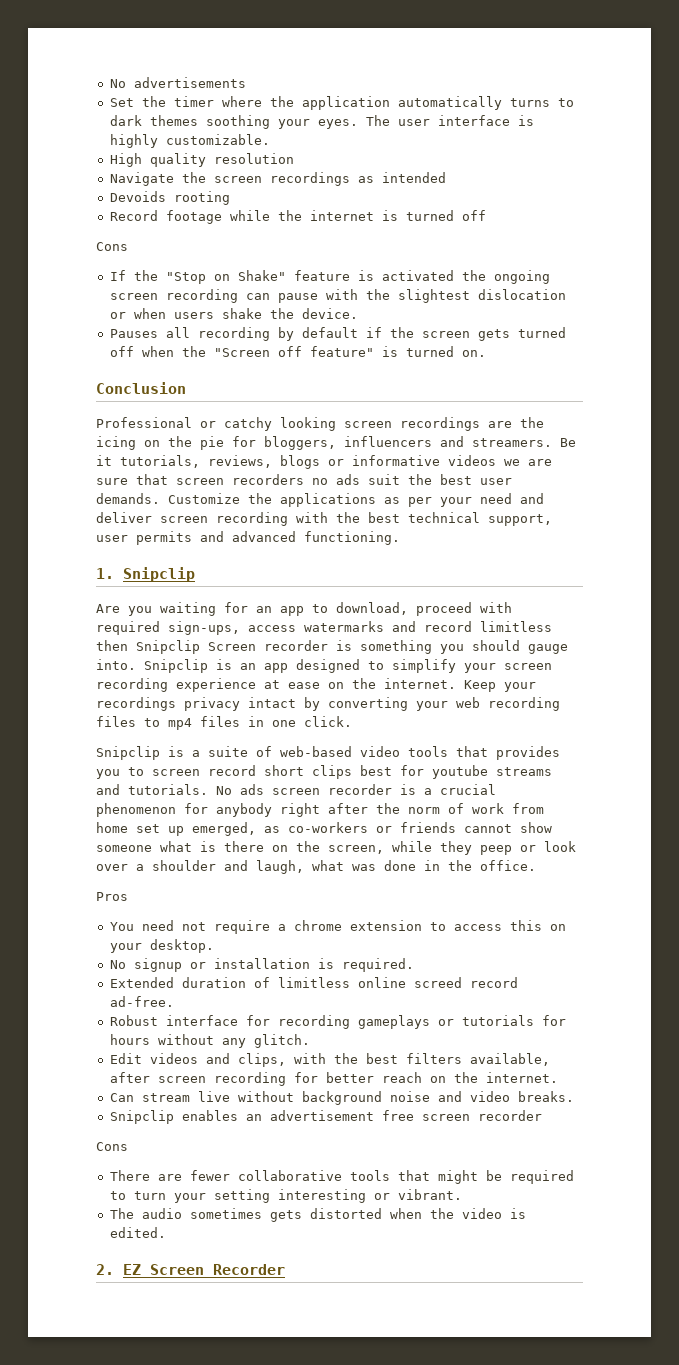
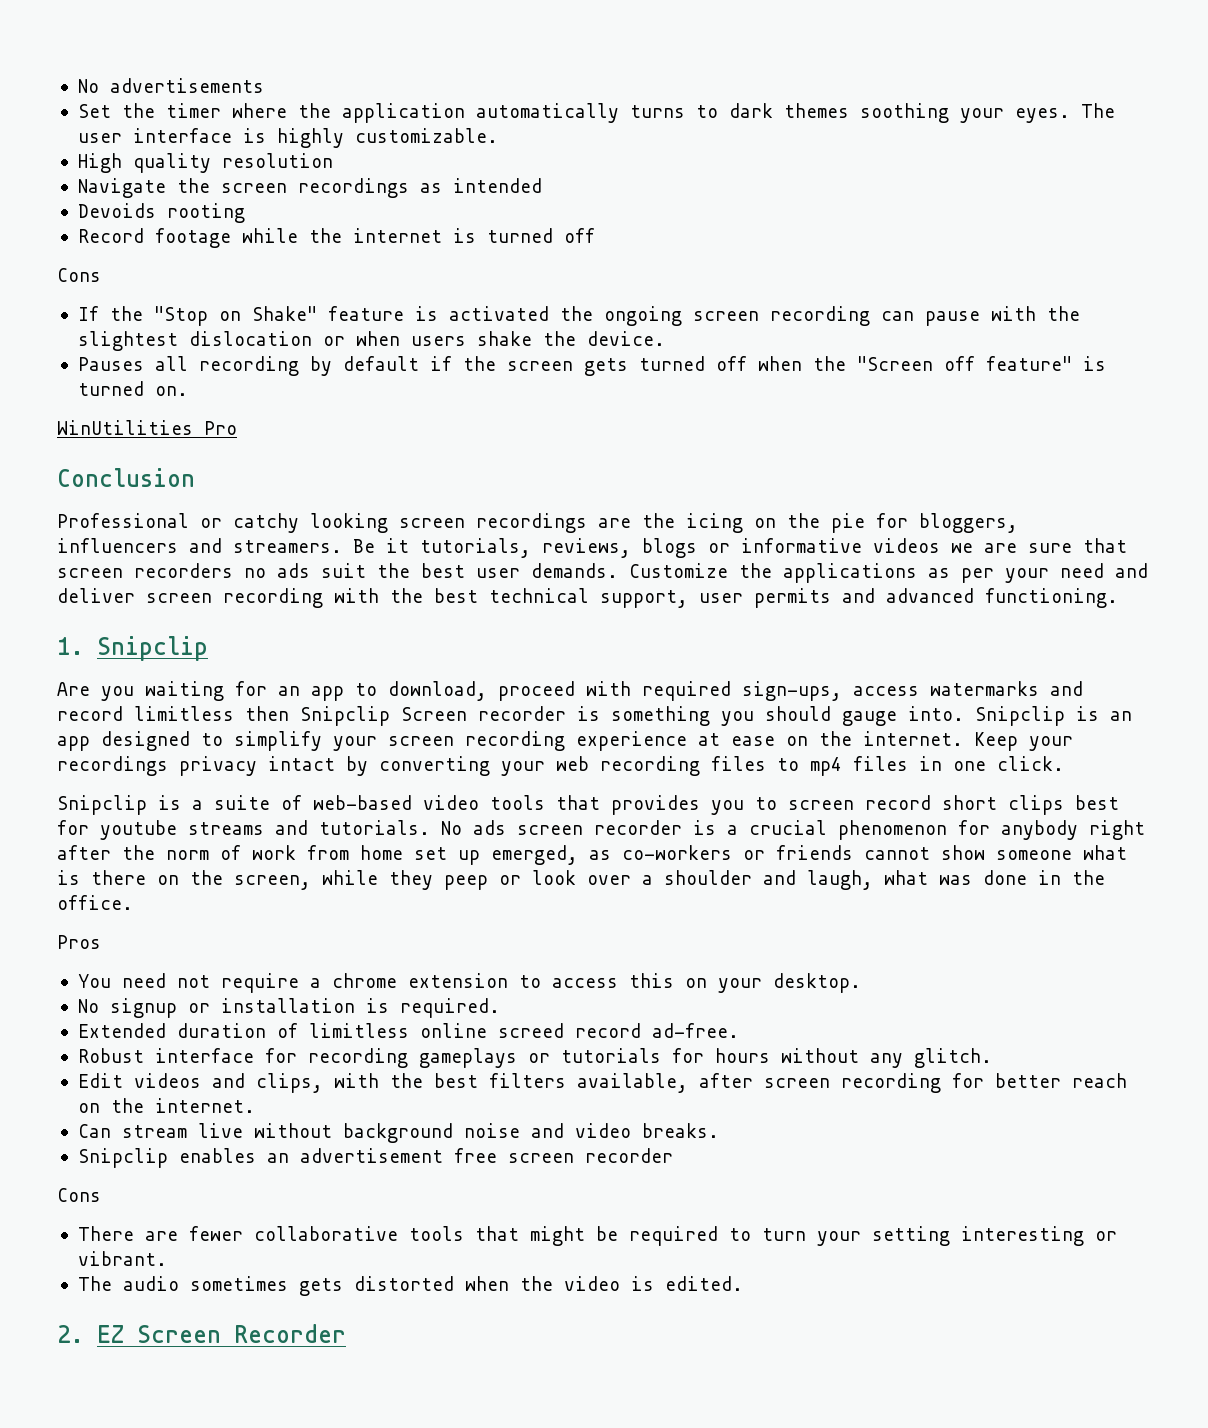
+ WinUtilities Pro

